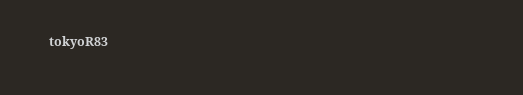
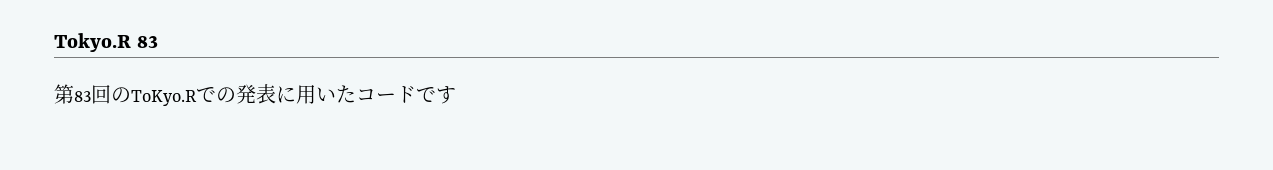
- tokyoR83
+ Tokyo.R 83
+ 第83回のToKyo.Rでの発表に用いたコードです

